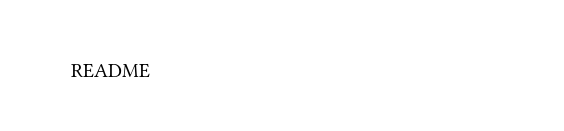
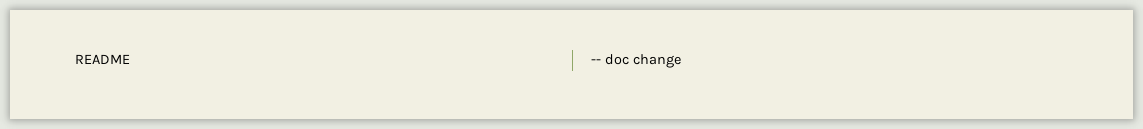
+ -- doc change

